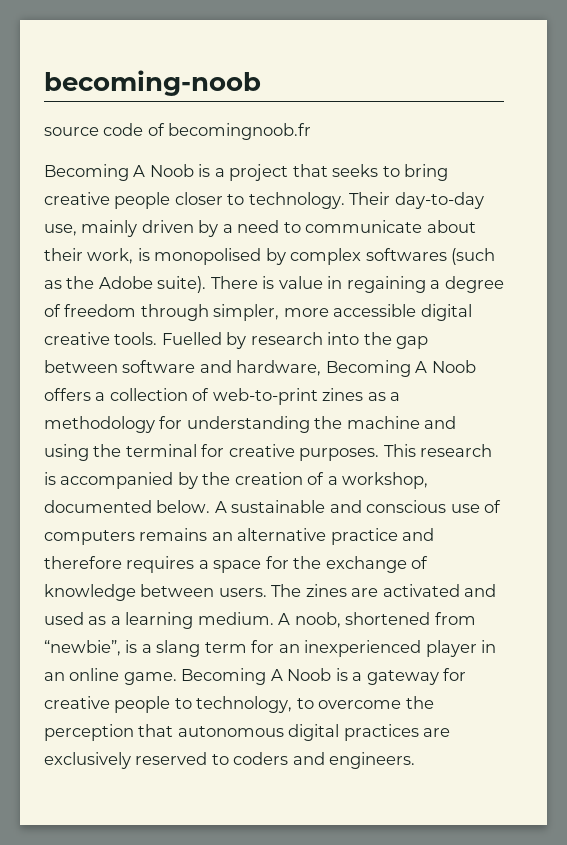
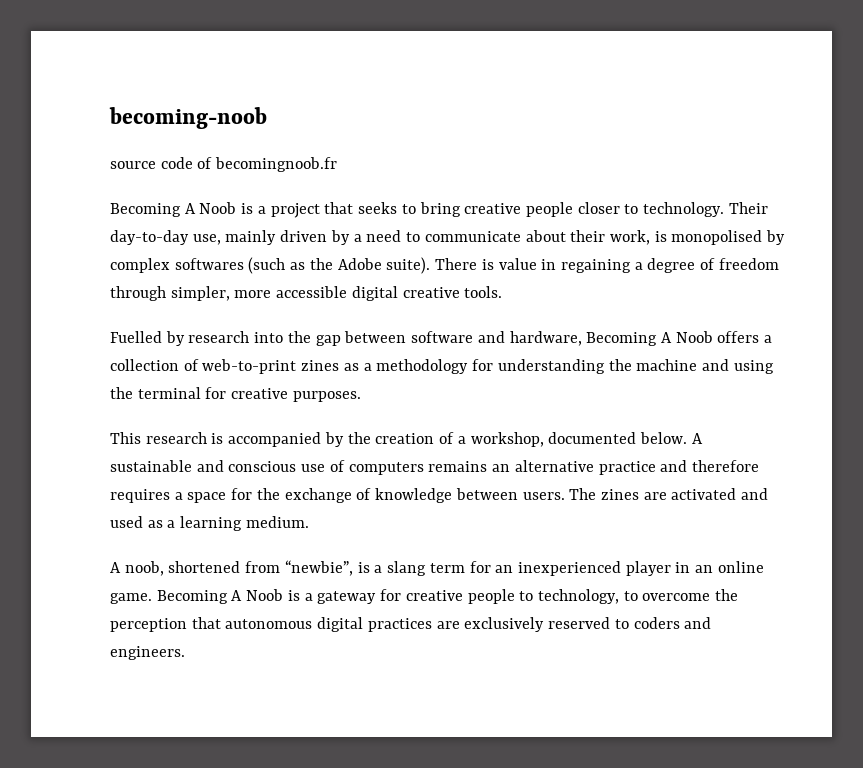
- There is value in regaining a degree of freedom through simpler, more accessible digital creative tools. Fuelled by research into the gap between software and hardware, Becoming A Noob offers a collection of web-to-print zines as a methodology for understanding the machine and using the terminal for creative purposes. This research is accompanied by the creation of a workshop, documented below.
+ There is value in regaining a degree of freedom through simpler, more accessible digital creative tools.
+ Fuelled by research into the gap between software and hardware, Becoming A Noob offers a collection of web-to-print zines as a methodology for understanding the machine and using the terminal for creative purposes.
+ This research is accompanied by the creation of a workshop, documented below.
- The zines are activated and used as a learning medium. A noob, shortened from “newbie”, is a slang term for an inexperienced player in an online game.
+ The zines are activated and used as a learning medium.
+ A noob, shortened from “newbie”, is a slang term for an inexperienced player in an online game.

